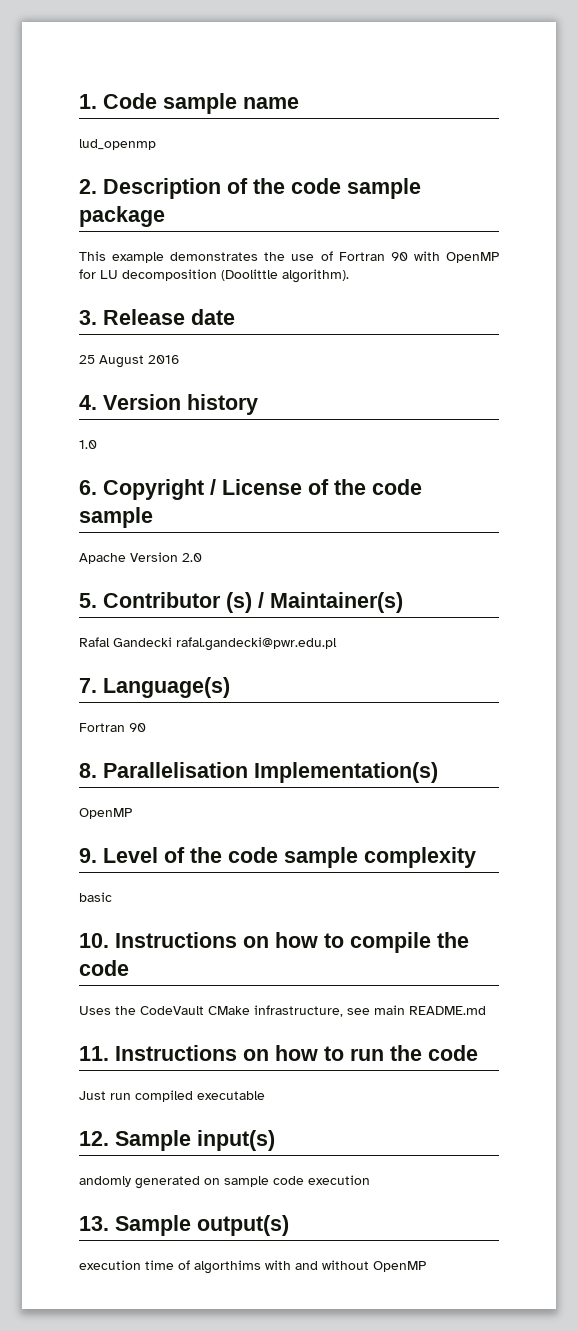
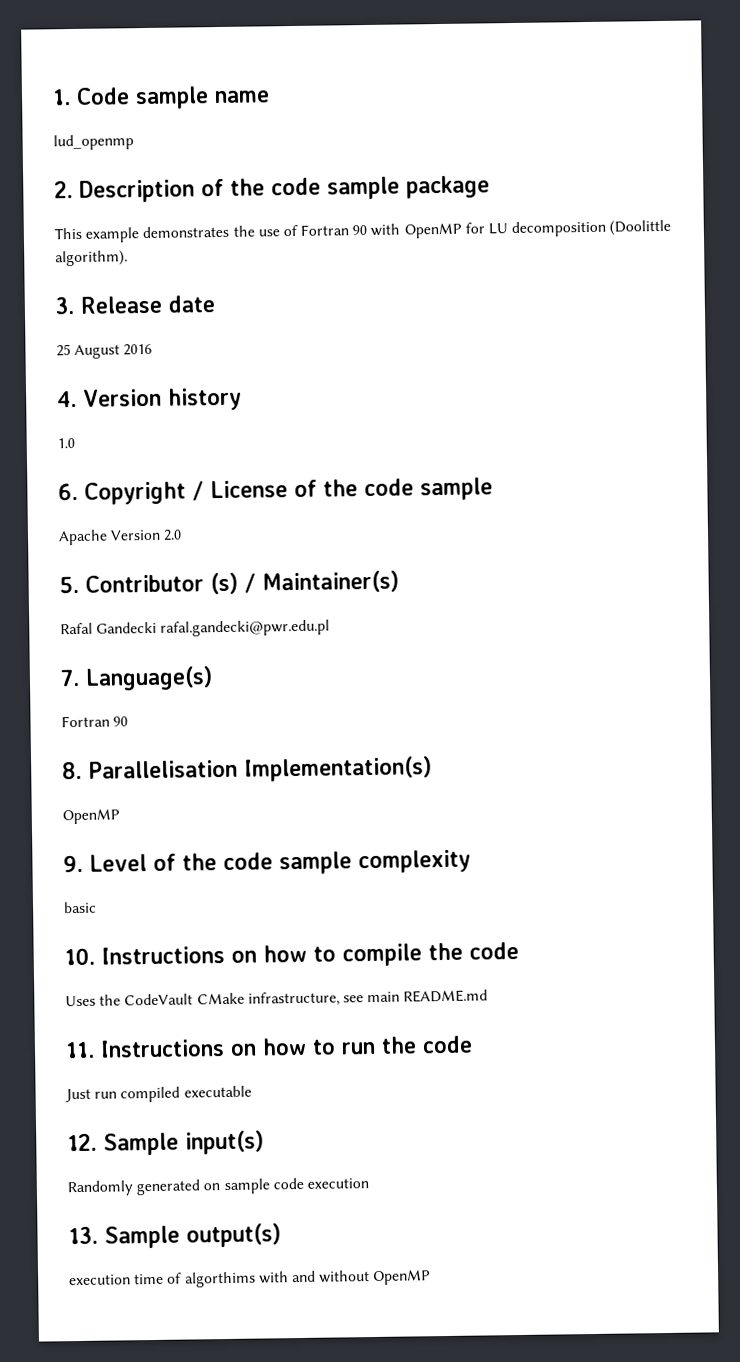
- andomly generated on sample code execution
+ Randomly generated on sample code execution

